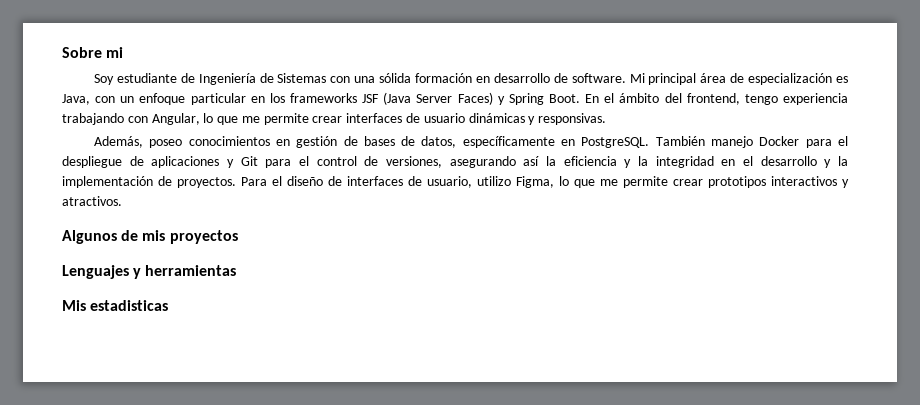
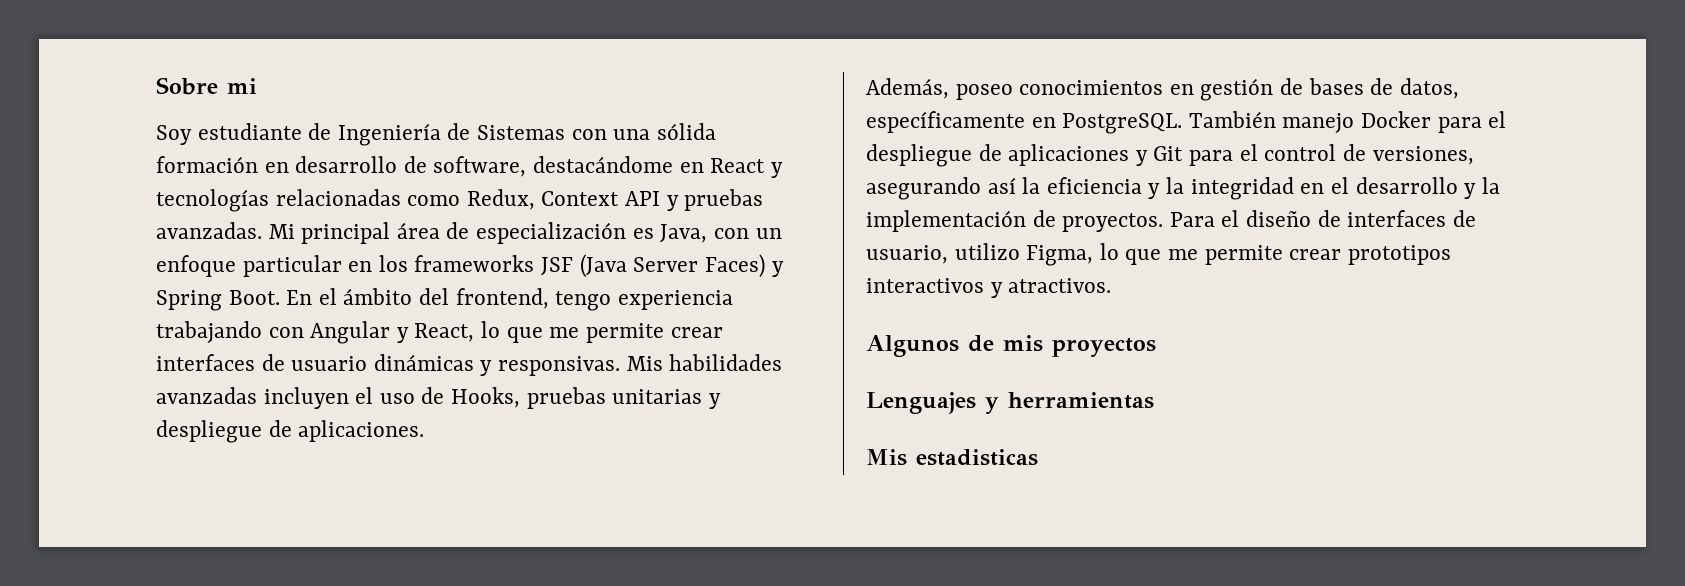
- Soy estudiante de Ingeniería de Sistemas con una sólida formación en desarrollo de software.
+ Soy estudiante de Ingeniería de Sistemas con una sólida formación en desarrollo de software, destacándome en React y tecnologías relacionadas como Redux, Context API y pruebas avanzadas.
- En el ámbito del frontend, tengo experiencia trabajando con Angular, lo que me permite crear interfaces de usuario dinámicas y responsivas.
+ En el ámbito del frontend, tengo experiencia trabajando con Angular y React, lo que me permite crear interfaces de usuario dinámicas y responsivas. Mis habilidades avanzadas incluyen el uso de Hooks, pruebas unitarias y despliegue de aplicaciones.

